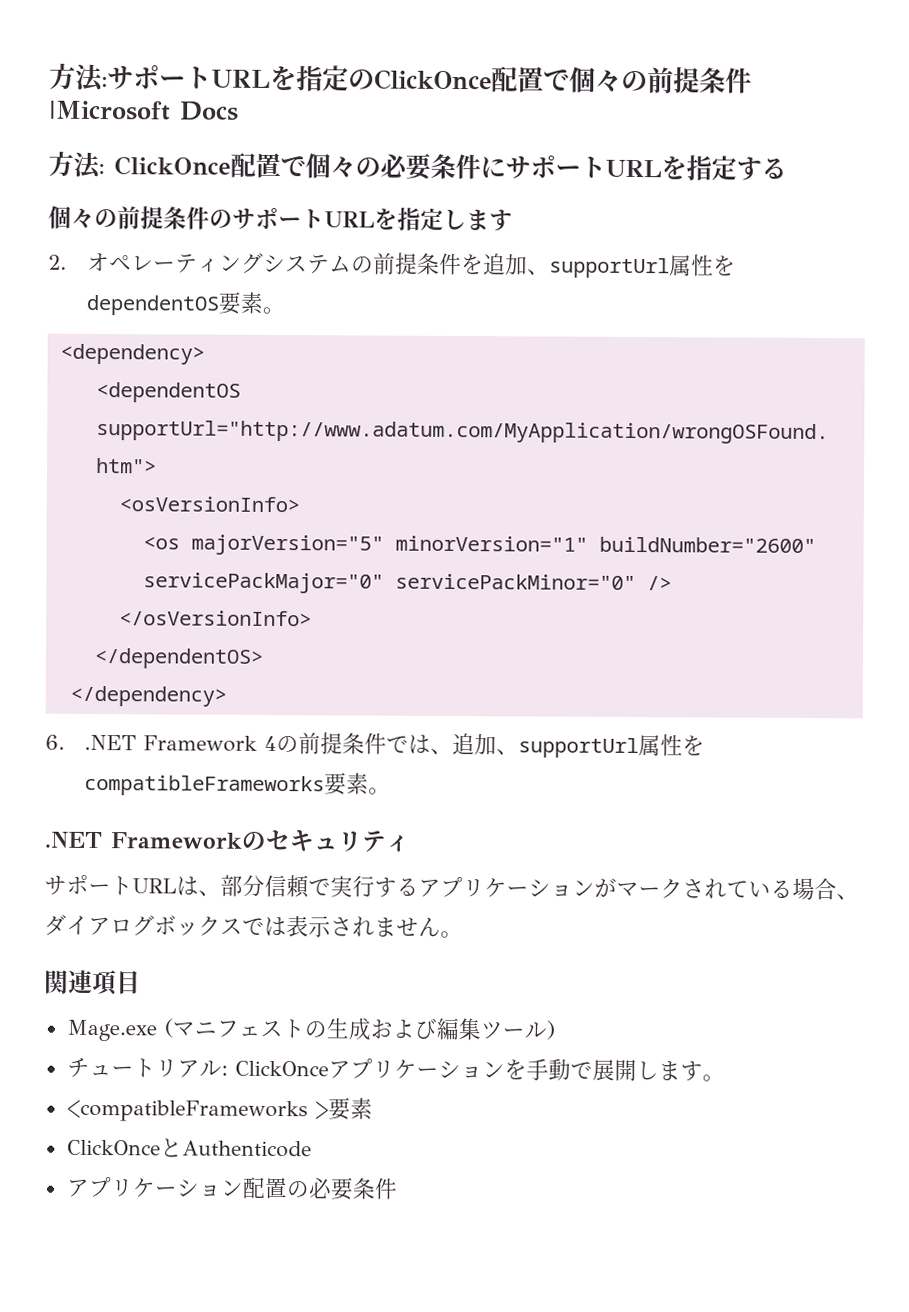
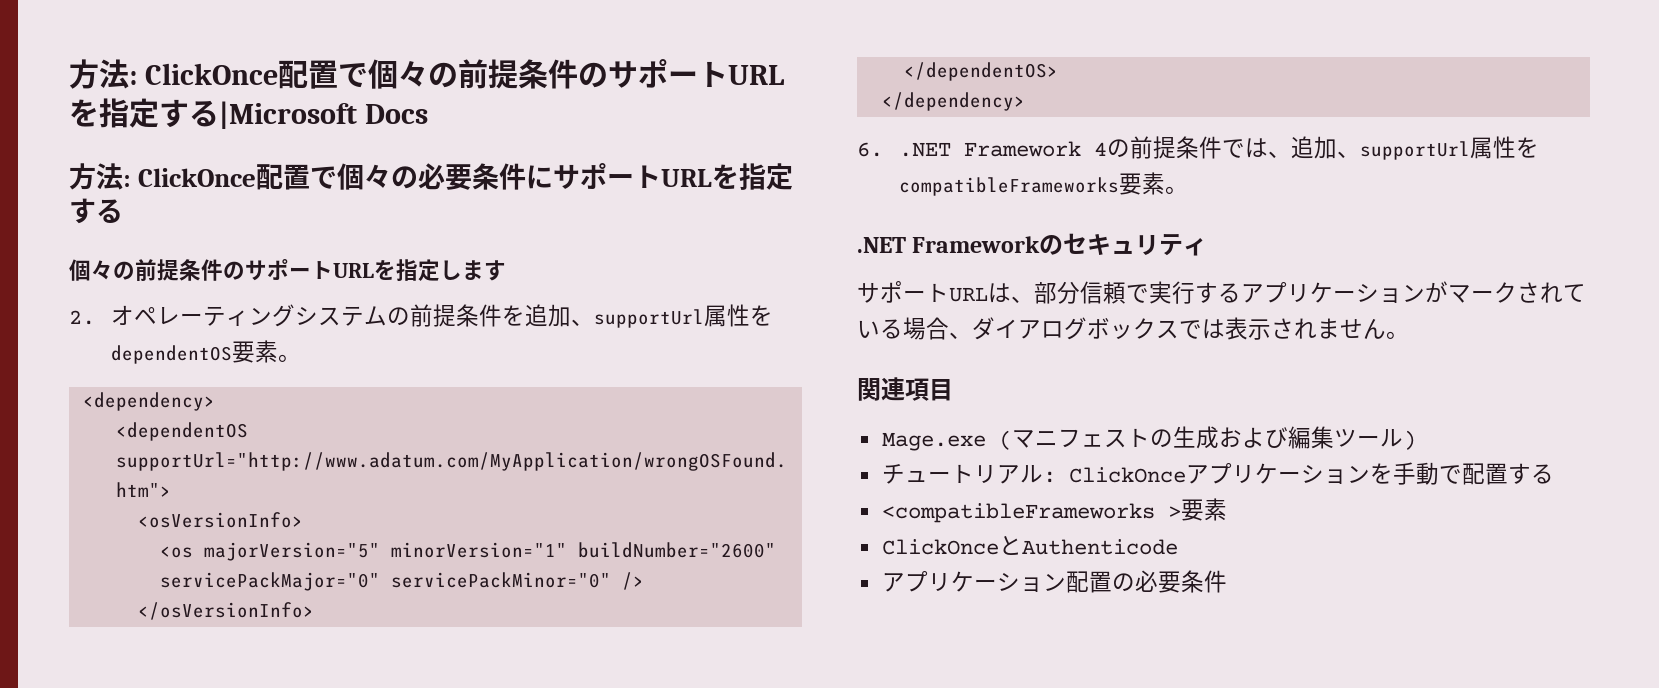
- 方法:サポートURLを指定のClickOnce配置で個々の前提条件|Microsoft Docs
+ 方法: ClickOnce配置で個々の前提条件のサポートURLを指定する|Microsoft Docs
- チュートリアル: ClickOnceアプリケーションを手動で展開します。
+ チュートリアル: ClickOnceアプリケーションを手動で配置する

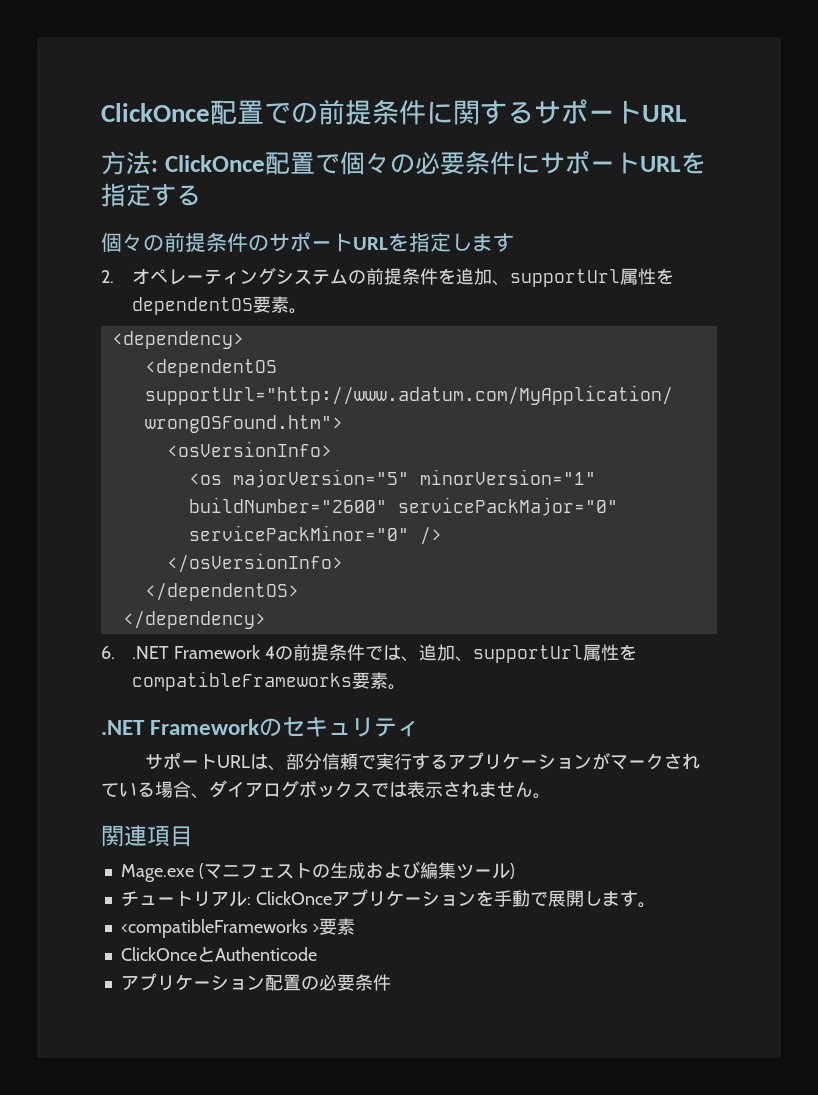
- 方法: ClickOnce配置で個々の前提条件のサポートURLを指定する|Microsoft Docs
+ ClickOnce配置での前提条件に関するサポートURL
- チュートリアル: ClickOnceアプリケーションを手動で配置する
+ チュートリアル: ClickOnceアプリケーションを手動で展開します。

